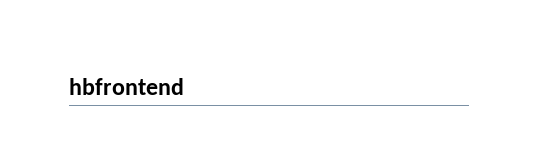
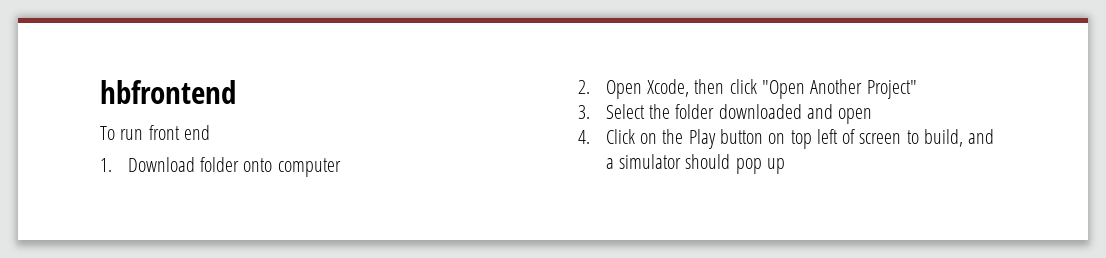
+ To run front end
+ 1. Download folder onto computer
+ 2. Open Xcode, then click "Open Another Project"
+ 3. Select the folder downloaded and open
+ 4. Click on the Play button on top left of screen to build, and a simulator should pop up

